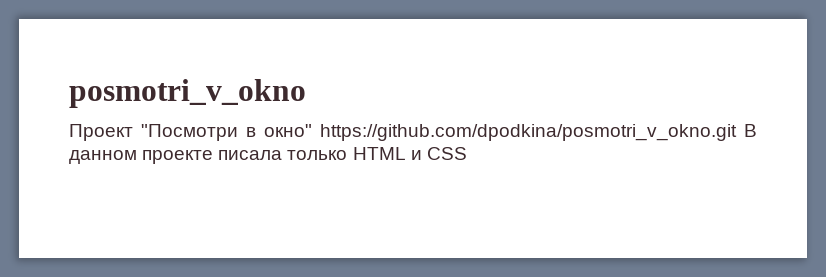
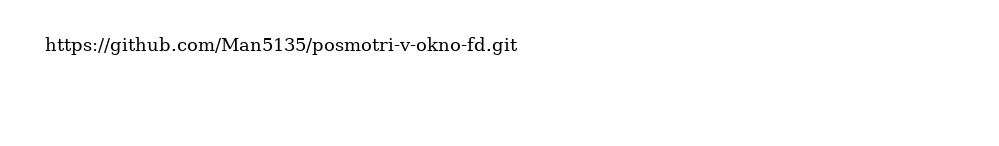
- posmotri_v_okno
- Проект "Посмотри в окно" https://github.com/dpodkina/posmotri_v_okno.git В данном проекте писала только HTML и CSS
+ https://github.com/Man5135/posmotri-v-okno-fd.git

